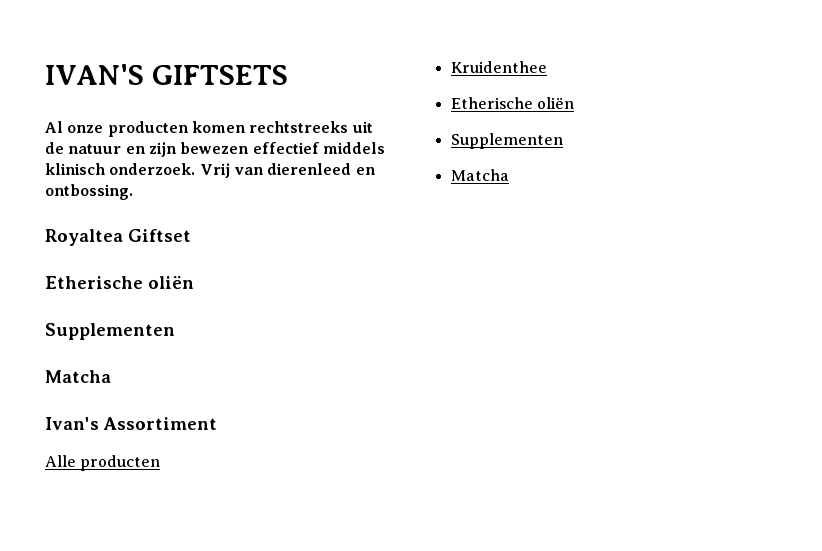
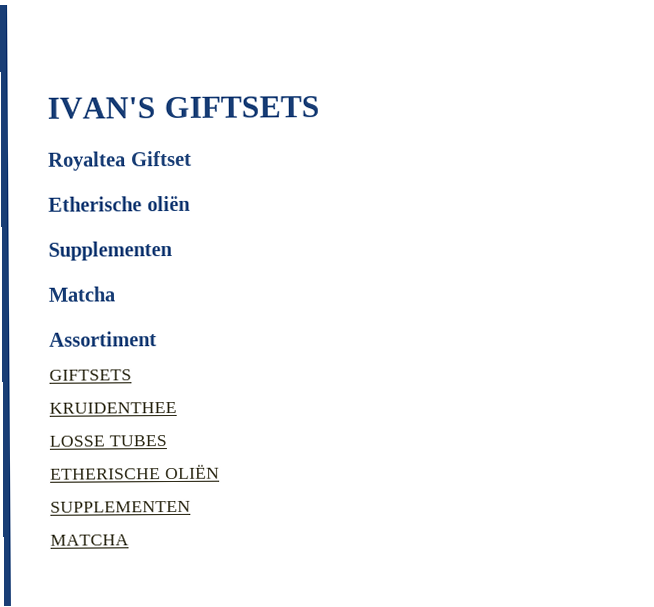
- Al onze producten komen rechtstreeks uit de natuur en zijn bewezen effectief middels klinisch onderzoek. Vrij van dierenleed en ontbossing.
- Ivan's Assortiment
- Alle producten
- Kruidenthee
- Etherische oliën
- Supplementen
- Matcha
+ Assortiment
+ GIFTSETS
+ KRUIDENTHEE
+ LOSSE TUBES
+ ETHERISCHE OLIËN
+ SUPPLEMENTEN
+ MATCHA

